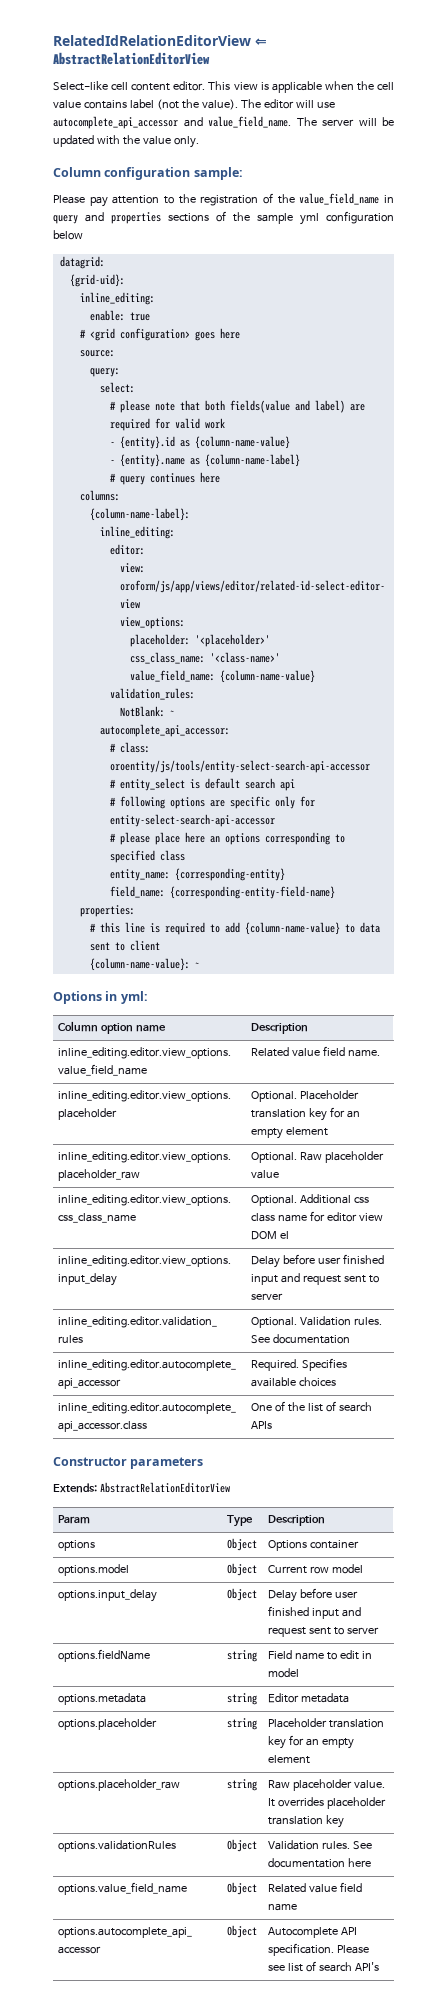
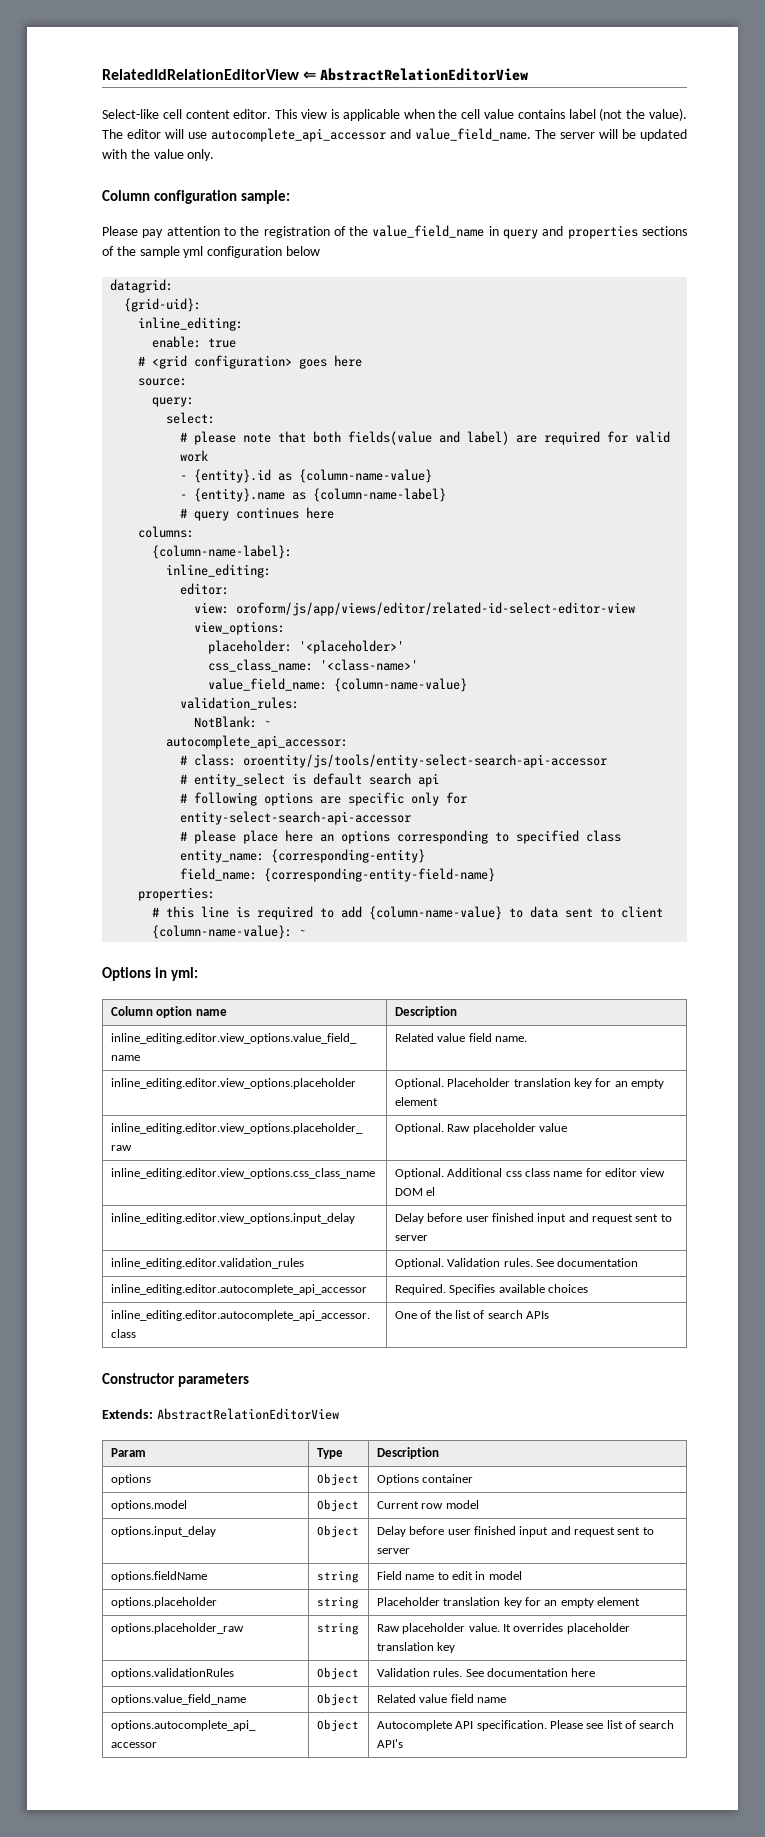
- options.metadata | string | Editor metadata

